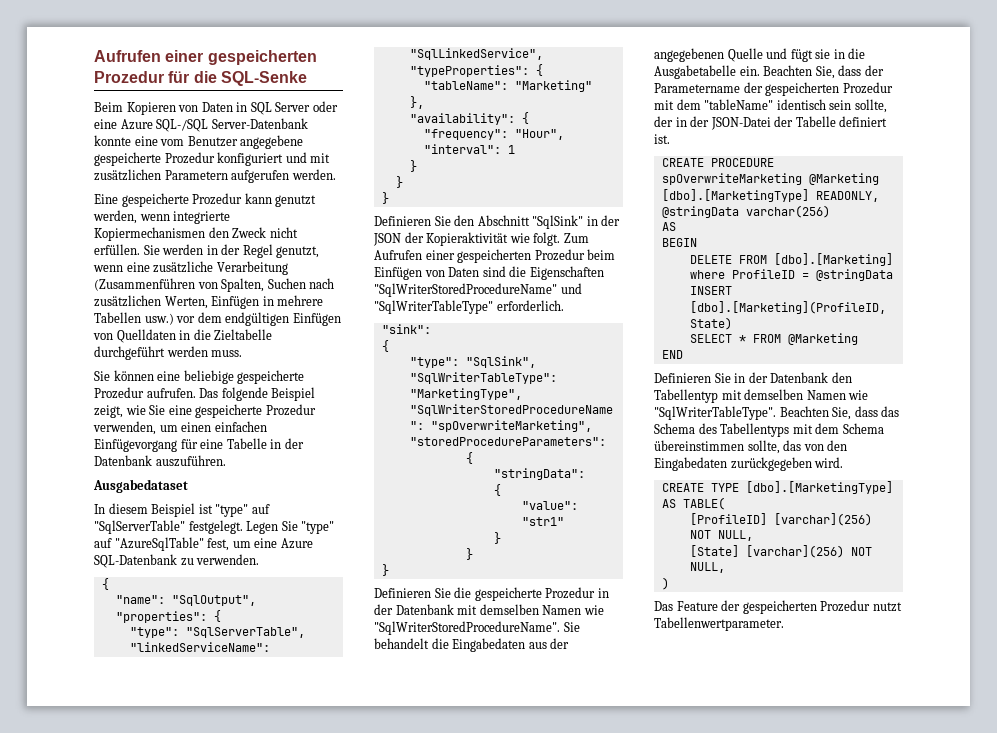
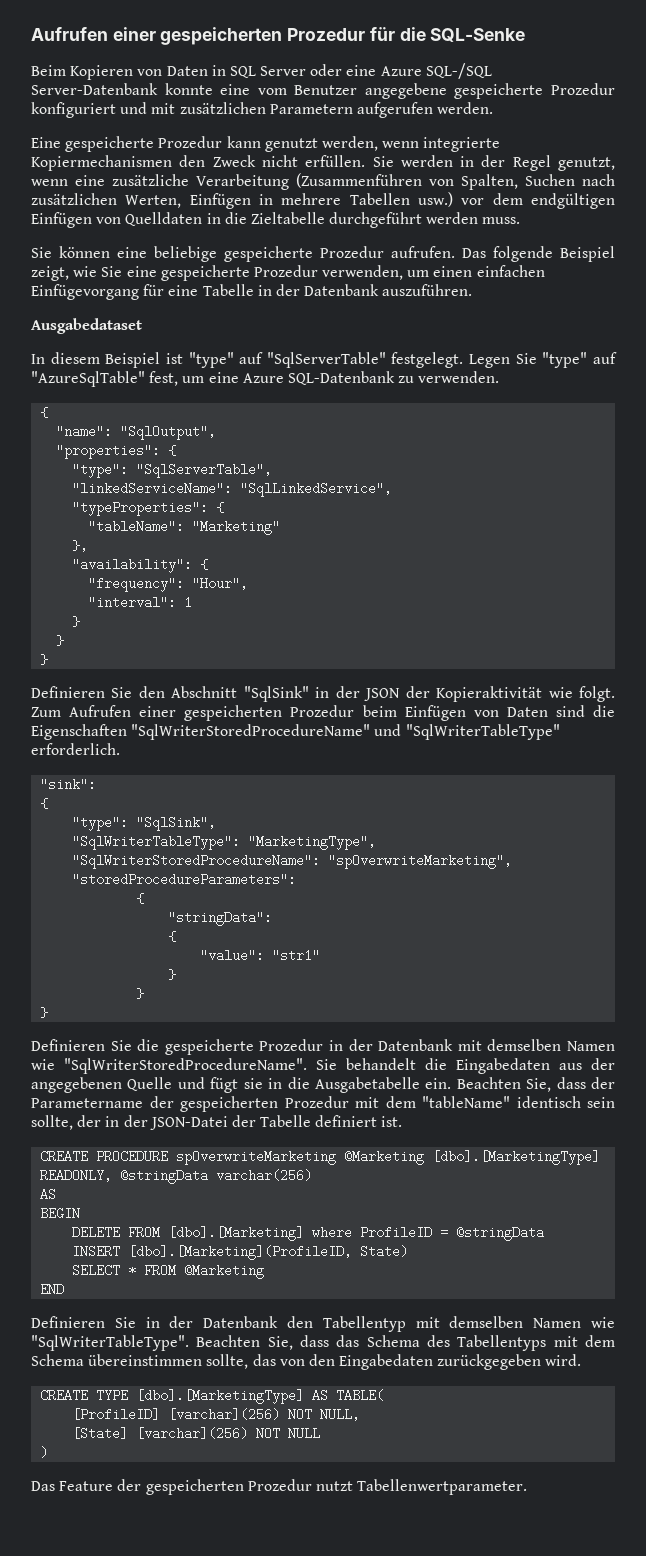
- [State] [varchar](256) NOT NULL,
+ [State] [varchar](256) NOT NULL

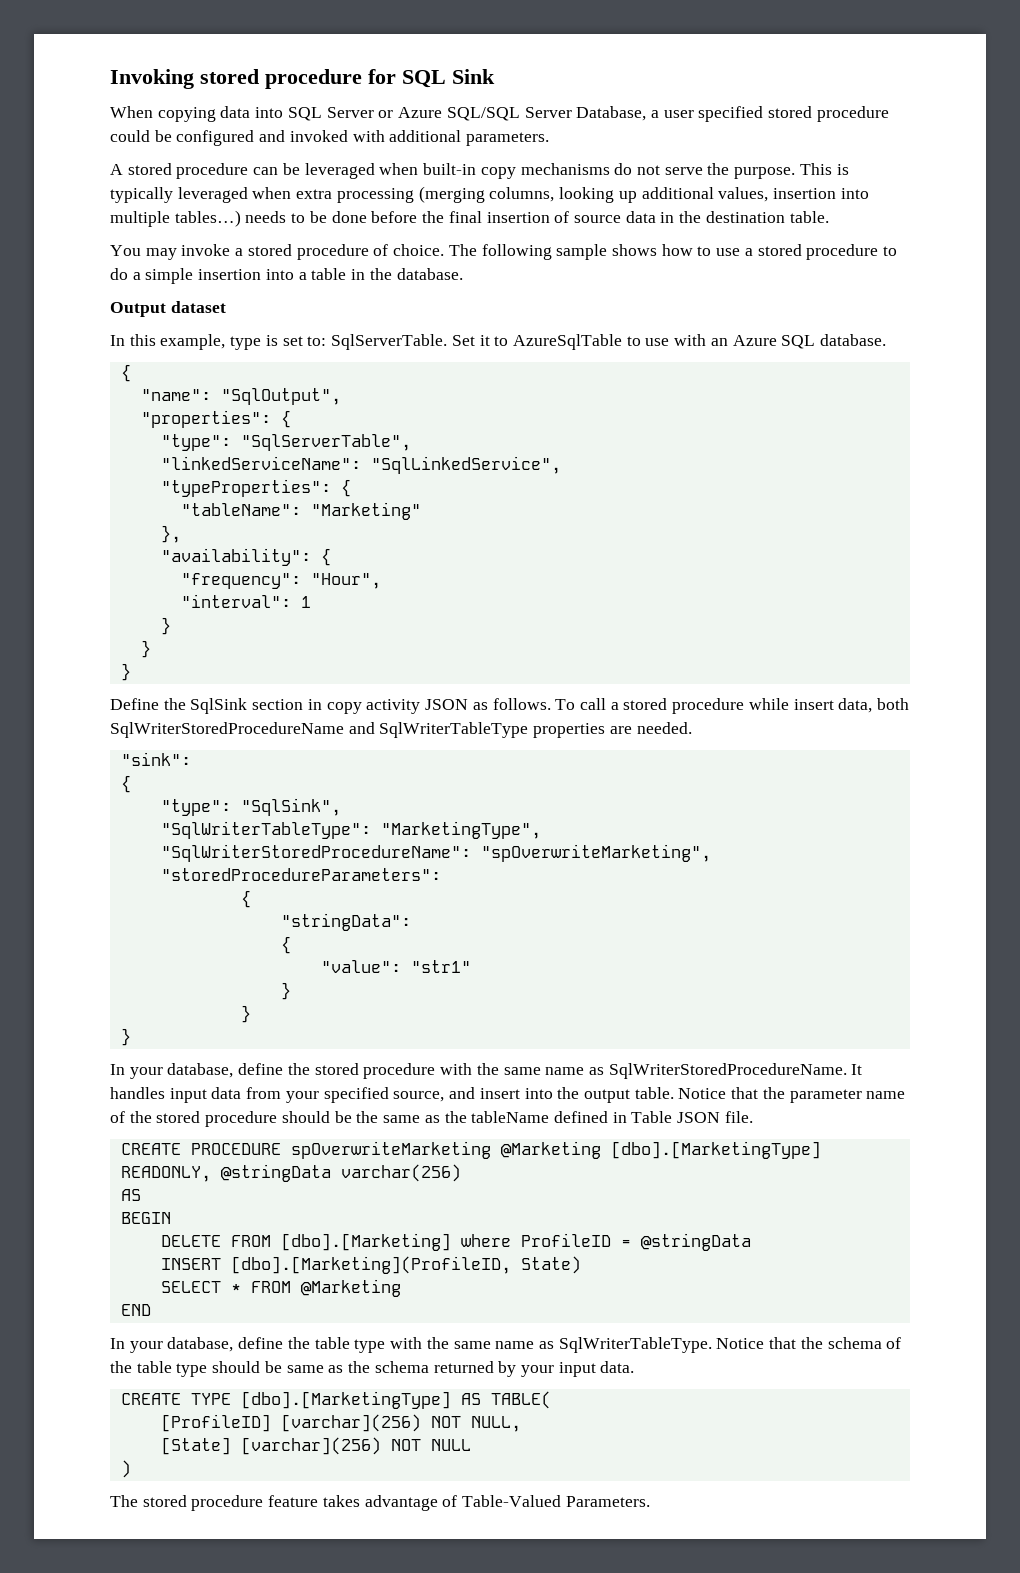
- Aufrufen einer gespeicherten Prozedur für die SQL-Senke
- Beim Kopieren von Daten in SQL Server oder eine Azure SQL-/SQL Server-Datenbank konnte eine vom Benutzer angegebene gespeicherte Prozedur konfiguriert und mit zusätzlichen Parametern aufgerufen werden.
- Eine gespeicherte Prozedur kann genutzt werden, wenn integrierte Kopiermechanismen den Zweck nicht erfüllen. Sie werden in der Regel genutzt, wenn eine zusätzliche Verarbeitung (Zusammenführen von Spalten, Suchen nach zusätzlichen Werten, Einfügen in mehrere Tabellen usw.) vor dem endgültigen Einfügen von Quelldaten in die Zieltabelle durchgeführt werden muss.
- Sie können eine beliebige gespeicherte Prozedur aufrufen. Das folgende Beispiel zeigt, wie Sie eine gespeicherte Prozedur verwenden, um einen einfachen Einfügevorgang für eine Tabelle in der Datenbank auszuführen.
- Ausgabedataset
- In diesem Beispiel ist "type" auf "SqlServerTable" festgelegt. Legen Sie "type" auf "AzureSqlTable" fest, um eine Azure SQL-Datenbank zu verwenden.
+ Invoking stored procedure for SQL Sink
+ When copying data into SQL Server or Azure SQL/SQL Server Database, a user specified stored procedure could be configured and invoked with additional parameters.
+ A stored procedure can be leveraged when built-in copy mechanisms do not serve the purpose. This is typically leveraged when extra processing (merging columns, looking up additional values, insertion into multiple tables…) needs to be done before the final insertion of source data in the destination table.
+ You may invoke a stored procedure of choice. The following sample shows how to use a stored procedure to do a simple insertion into a table in the database.
+ Output dataset
+ In this example, type is set to: SqlServerTable. Set it to AzureSqlTable to use with an Azure SQL database.
- Definieren Sie den Abschnitt "SqlSink" in der JSON der Kopieraktivität wie folgt. Zum Aufrufen einer gespeicherten Prozedur beim Einfügen von Daten sind die Eigenschaften "SqlWriterStoredProcedureName" und "SqlWriterTableType" erforderlich.
+ Define the SqlSink section in copy activity JSON as follows. To call a stored procedure while insert data, both SqlWriterStoredProcedureName and SqlWriterTableType properties are needed.
- Definieren Sie die gespeicherte Prozedur in der Datenbank mit demselben Namen wie "SqlWriterStoredProcedureName". Sie behandelt die Eingabedaten aus der angegebenen Quelle und fügt sie in die Ausgabetabelle ein. Beachten Sie, dass der Parametername der gespeicherten Prozedur mit dem "tableName" identisch sein sollte, der in der JSON-Datei der Tabelle definiert ist.
+ In your database, define the stored procedure with the same name as SqlWriterStoredProcedureName. It handles input data from your specified source, and insert into the output table. Notice that the parameter name of the stored procedure should be the same as the tableName defined in Table JSON file.
- Definieren Sie in der Datenbank den Tabellentyp mit demselben Namen wie "SqlWriterTableType". Beachten Sie, dass das Schema des Tabellentyps mit dem Schema übereinstimmen sollte, das von den Eingabedaten zurückgegeben wird.
+ In your database, define the table type with the same name as SqlWriterTableType. Notice that the schema of the table type should be same as the schema returned by your input data.
- Das Feature der gespeicherten Prozedur nutzt Tabellenwertparameter.
+ The stored procedure feature takes advantage of Table-Valued Parameters.

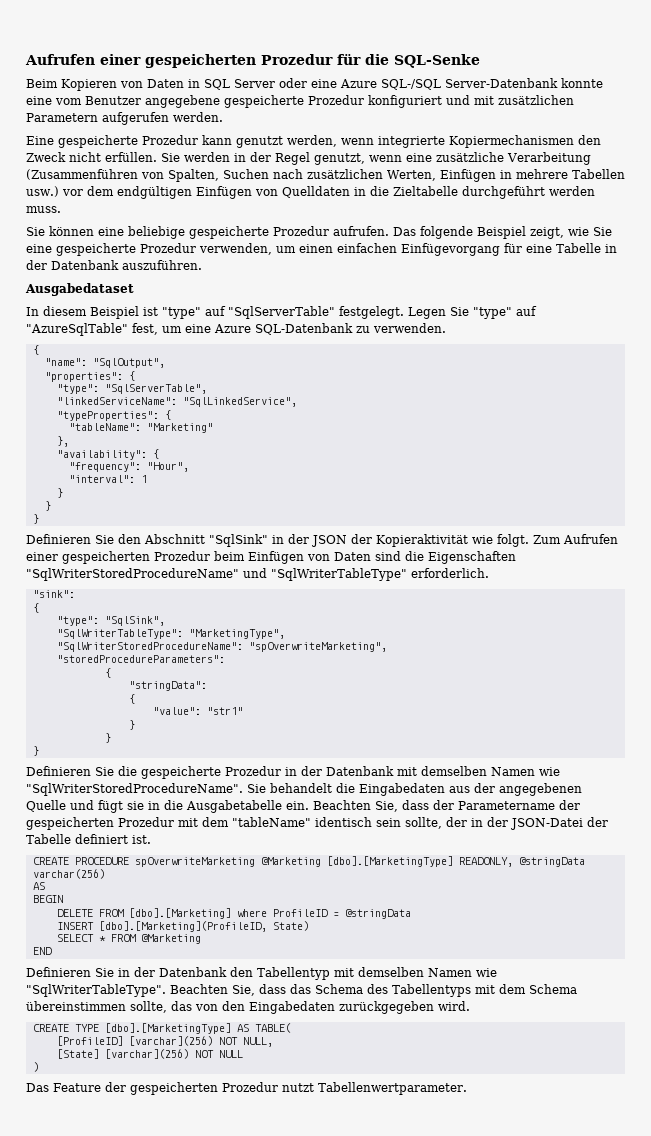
- Invoking stored procedure for SQL Sink
- When copying data into SQL Server or Azure SQL/SQL Server Database, a user specified stored procedure could be configured and invoked with additional parameters.
- A stored procedure can be leveraged when built-in copy mechanisms do not serve the purpose. This is typically leveraged when extra processing (merging columns, looking up additional values, insertion into multiple tables…) needs to be done before the final insertion of source data in the destination table.
- You may invoke a stored procedure of choice. The following sample shows how to use a stored procedure to do a simple insertion into a table in the database.
- Output dataset
- In this example, type is set to: SqlServerTable. Set it to AzureSqlTable to use with an Azure SQL database.
+ Aufrufen einer gespeicherten Prozedur für die SQL-Senke
+ Beim Kopieren von Daten in SQL Server oder eine Azure SQL-/SQL Server-Datenbank konnte eine vom Benutzer angegebene gespeicherte Prozedur konfiguriert und mit zusätzlichen Parametern aufgerufen werden.
+ Eine gespeicherte Prozedur kann genutzt werden, wenn integrierte Kopiermechanismen den Zweck nicht erfüllen. Sie werden in der Regel genutzt, wenn eine zusätzliche Verarbeitung (Zusammenführen von Spalten, Suchen nach zusätzlichen Werten, Einfügen in mehrere Tabellen usw.) vor dem endgültigen Einfügen von Quelldaten in die Zieltabelle durchgeführt werden muss.
+ Sie können eine beliebige gespeicherte Prozedur aufrufen. Das folgende Beispiel zeigt, wie Sie eine gespeicherte Prozedur verwenden, um einen einfachen Einfügevorgang für eine Tabelle in der Datenbank auszuführen.
+ Ausgabedataset
+ In diesem Beispiel ist "type" auf "SqlServerTable" festgelegt. Legen Sie "type" auf "AzureSqlTable" fest, um eine Azure SQL-Datenbank zu verwenden.
- Define the SqlSink section in copy activity JSON as follows. To call a stored procedure while insert data, both SqlWriterStoredProcedureName and SqlWriterTableType properties are needed.
+ Definieren Sie den Abschnitt "SqlSink" in der JSON der Kopieraktivität wie folgt. Zum Aufrufen einer gespeicherten Prozedur beim Einfügen von Daten sind die Eigenschaften "SqlWriterStoredProcedureName" und "SqlWriterTableType" erforderlich.
- In your database, define the stored procedure with the same name as SqlWriterStoredProcedureName. It handles input data from your specified source, and insert into the output table. Notice that the parameter name of the stored procedure should be the same as the tableName defined in Table JSON file.
+ Definieren Sie die gespeicherte Prozedur in der Datenbank mit demselben Namen wie "SqlWriterStoredProcedureName". Sie behandelt die Eingabedaten aus der angegebenen Quelle und fügt sie in die Ausgabetabelle ein. Beachten Sie, dass der Parametername der gespeicherten Prozedur mit dem "tableName" identisch sein sollte, der in der JSON-Datei der Tabelle definiert ist.
- In your database, define the table type with the same name as SqlWriterTableType. Notice that the schema of the table type should be same as the schema returned by your input data.
+ Definieren Sie in der Datenbank den Tabellentyp mit demselben Namen wie "SqlWriterTableType". Beachten Sie, dass das Schema des Tabellentyps mit dem Schema übereinstimmen sollte, das von den Eingabedaten zurückgegeben wird.
- The stored procedure feature takes advantage of Table-Valued Parameters.
+ Das Feature der gespeicherten Prozedur nutzt Tabellenwertparameter.

